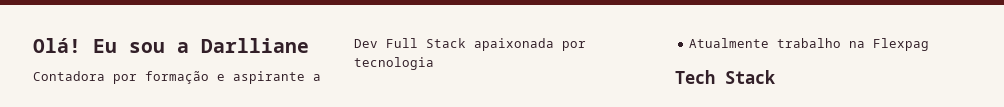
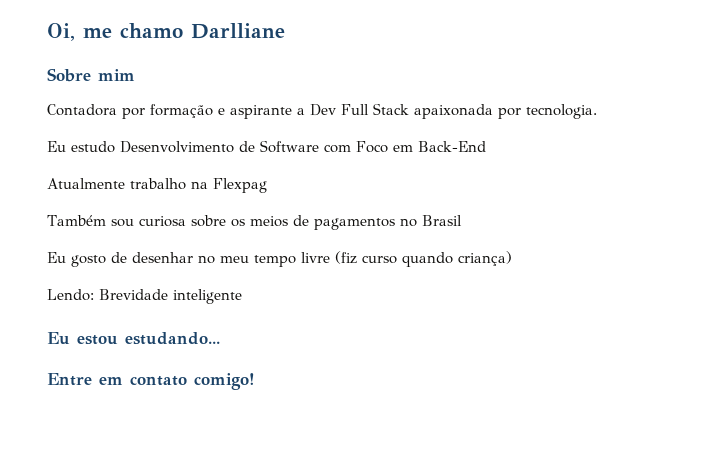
- Olá! Eu sou a Darlliane
+ Oi, me chamo Darlliane
+ Sobre mim
- Contadora por formação e aspirante a Dev Full Stack apaixonada por tecnologia
+ Contadora por formação e aspirante a Dev Full Stack apaixonada por tecnologia.
+ Eu estudo Desenvolvimento de Software com Foco em Back-End
  Atualmente trabalho na Flexpag
- Tech Stack
+ Também sou curiosa sobre os meios de pagamentos no Brasil
+ Eu gosto de desenhar no meu tempo livre (fiz curso quando criança)
+ Lendo: Brevidade inteligente
+ Eu estou estudando...
+ Entre em contato comigo!

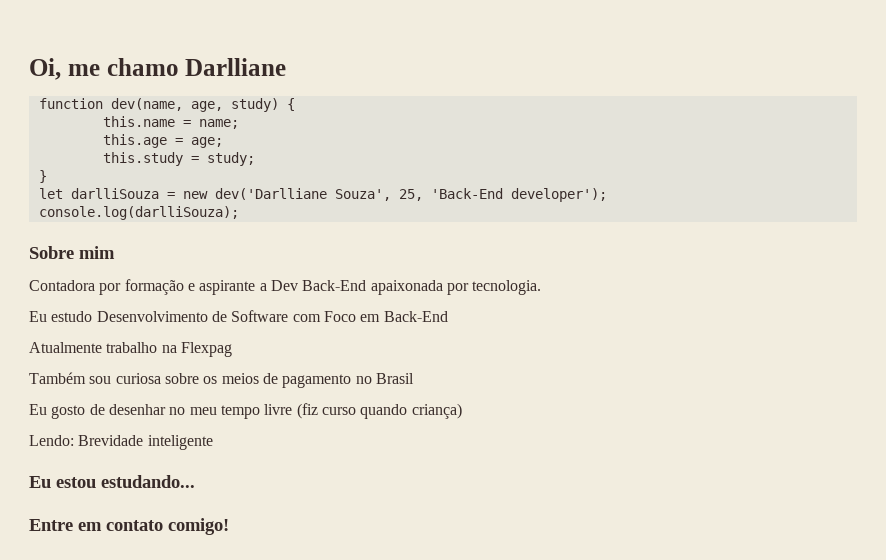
+ function dev(name, age, study) {
+ this.name = name;
+ this.age = age;
+ this.study = study;
+ }
+ let darlliSouza = new dev('Darlliane Souza', 25, 'Back-End developer');
+ console.log(darlliSouza);
- Contadora por formação e aspirante a Dev Full Stack apaixonada por tecnologia.
+ Contadora por formação e aspirante a Dev Back-End apaixonada por tecnologia.
- Também sou curiosa sobre os meios de pagamentos no Brasil
+ Também sou curiosa sobre os meios de pagamento no Brasil

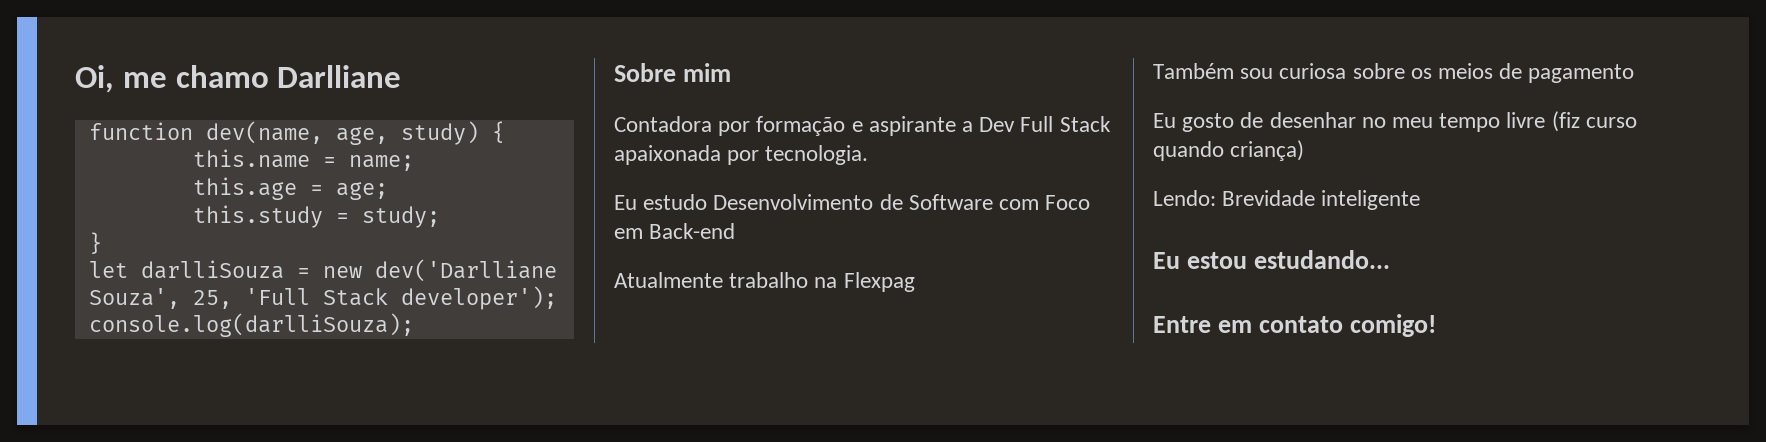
- let darlliSouza = new dev('Darlliane Souza', 25, 'Back-End developer');
+ let darlliSouza = new dev('Darlliane Souza', 25, 'Full Stack developer');
- Contadora por formação e aspirante a Dev Back-End apaixonada por tecnologia.
+ Contadora por formação e aspirante a Dev Full Stack apaixonada por tecnologia.
- Eu estudo Desenvolvimento de Software com Foco em Back-End
+ Eu estudo Desenvolvimento de Software com Foco em Back-end
- Também sou curiosa sobre os meios de pagamento no Brasil
+ Também sou curiosa sobre os meios de pagamento

